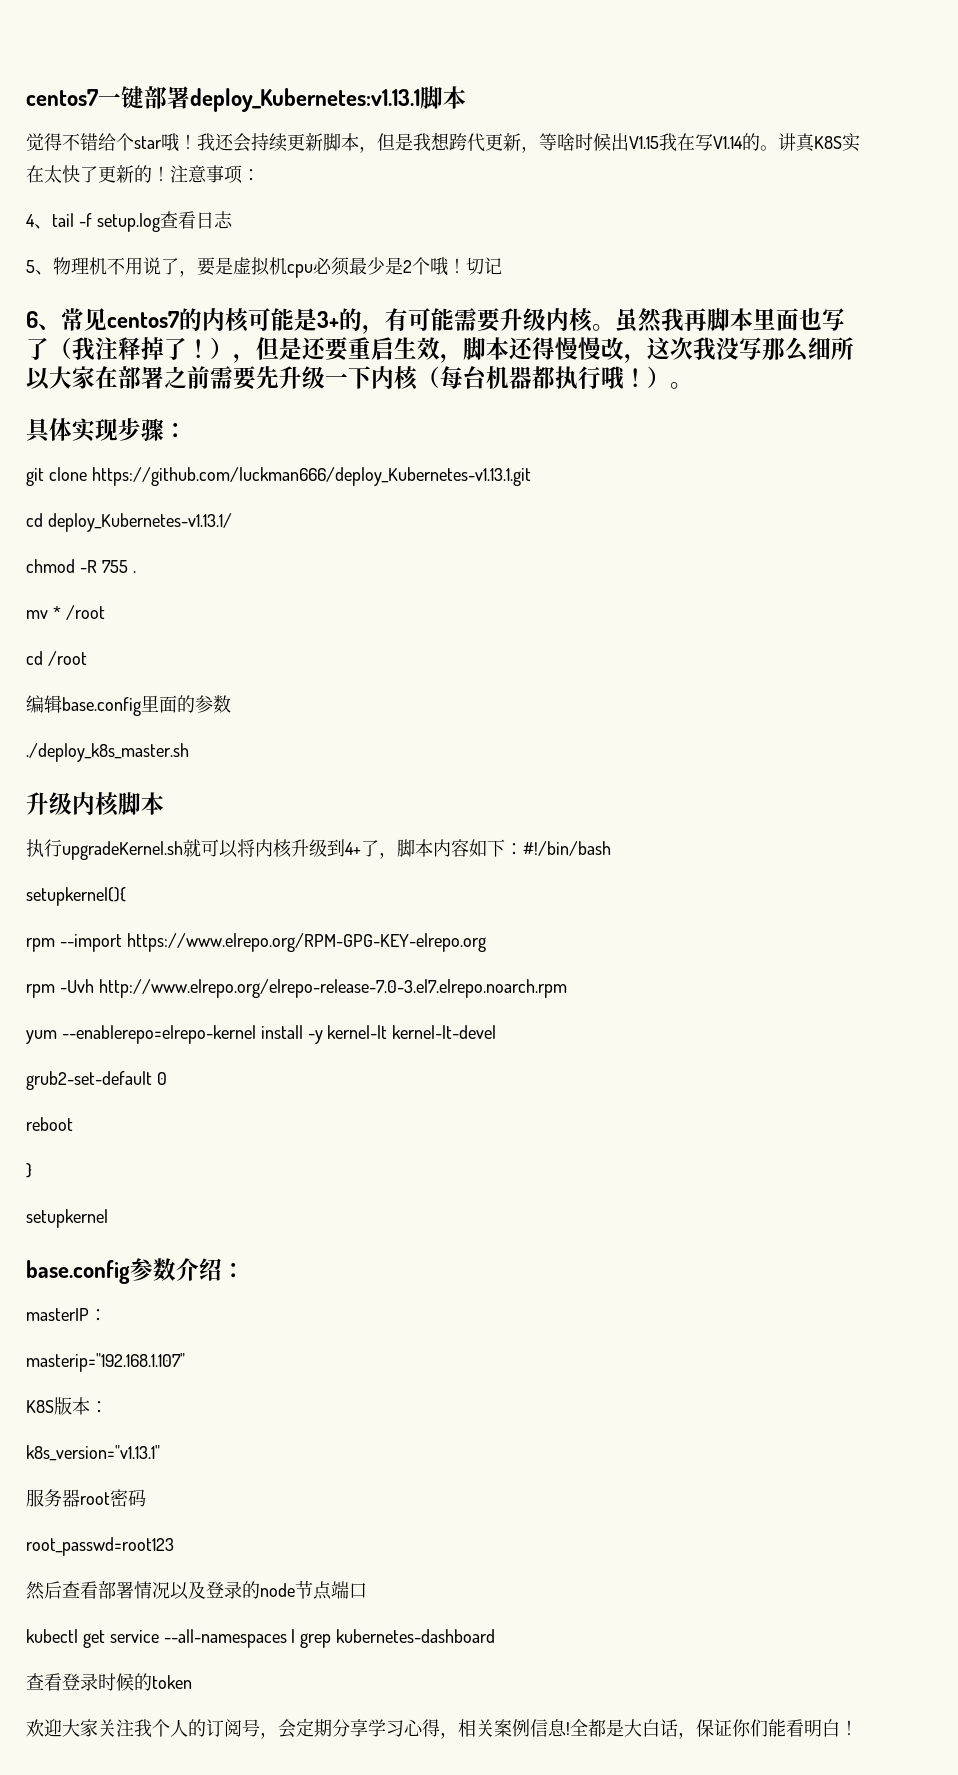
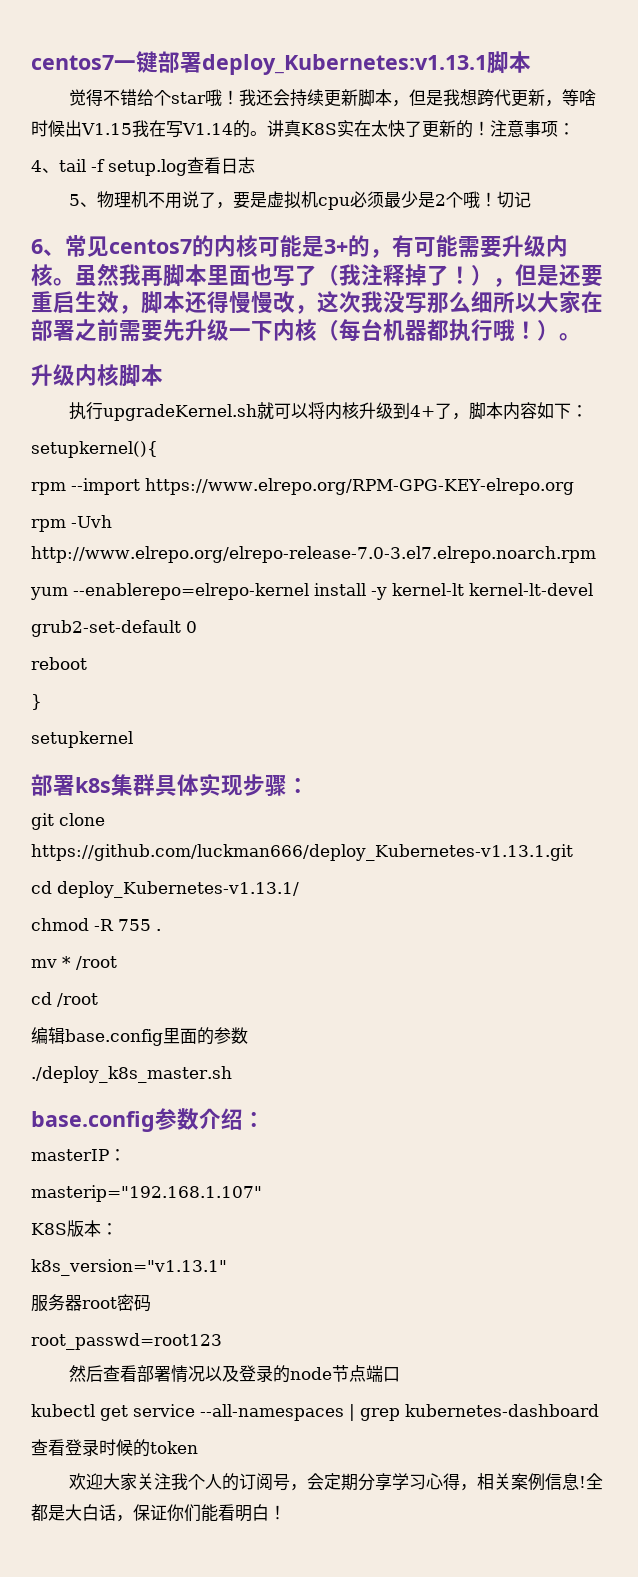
- 具体实现步骤：
+ 升级内核脚本
+ 执行upgradeKernel.sh就可以将内核升级到4+了，脚本内容如下：
+ setupkernel(){
+ rpm --import https://www.elrepo.org/RPM-GPG-KEY-elrepo.org
+ rpm -Uvh http://www.elrepo.org/elrepo-release-7.0-3.el7.elrepo.noarch.rpm
+ yum --enablerepo=elrepo-kernel install -y kernel-lt kernel-lt-devel
+ grub2-set-default 0
+ reboot
+ }
+ setupkernel
+ 部署k8s集群具体实现步骤：
- 升级内核脚本
- 执行upgradeKernel.sh就可以将内核升级到4+了，脚本内容如下：#!/bin/bash
- setupkernel(){
- rpm --import https://www.elrepo.org/RPM-GPG-KEY-elrepo.org
- rpm -Uvh http://www.elrepo.org/elrepo-release-7.0-3.el7.elrepo.noarch.rpm
- yum --enablerepo=elrepo-kernel install -y kernel-lt kernel-lt-devel
- grub2-set-default 0
- reboot
- }
- setupkernel

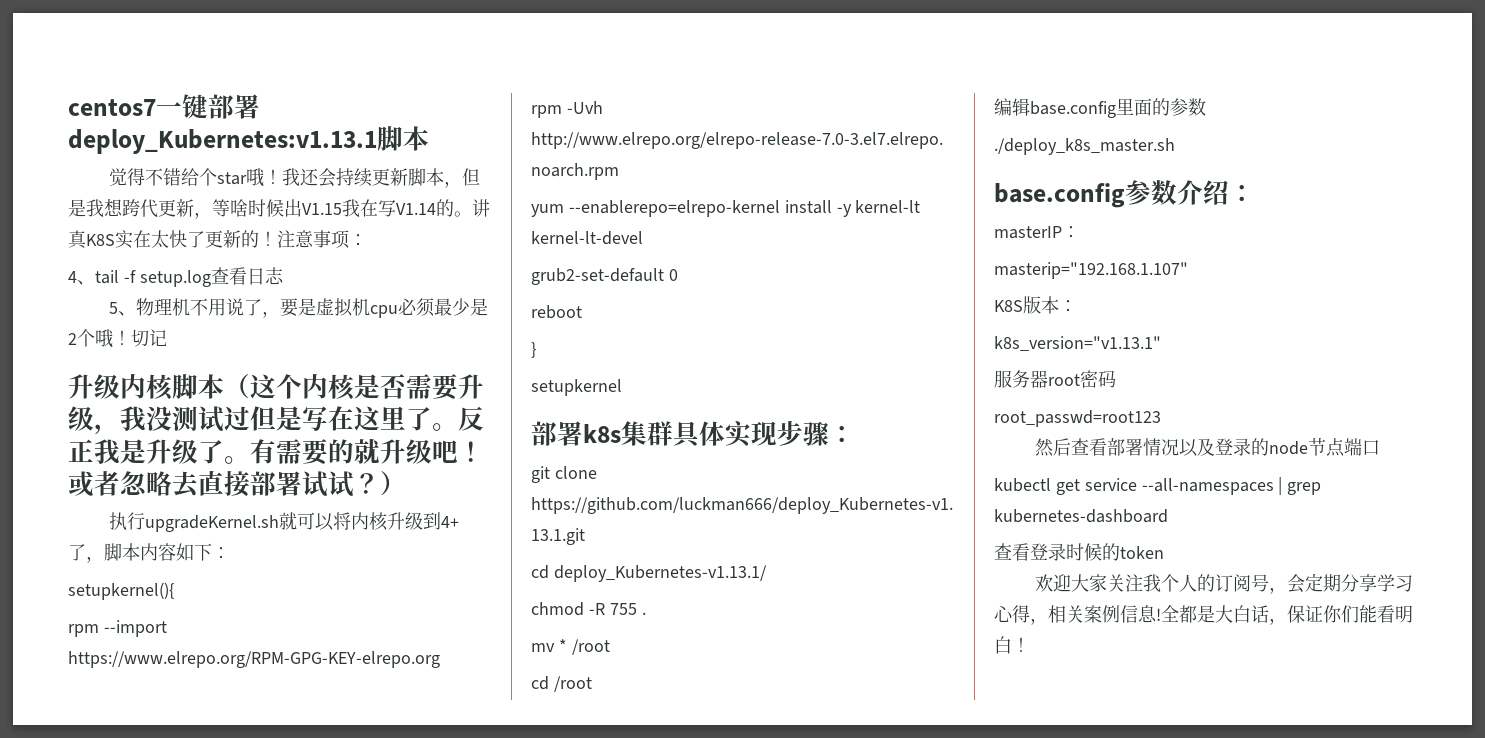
- 6、常见centos7的内核可能是3+的，有可能需要升级内核。虽然我再脚本里面也写了（我注释掉了！），但是还要重启生效，脚本还得慢慢改，这次我没写那么细所以大家在部署之前需要先升级一下内核（每台机器都执行哦！）。
- 升级内核脚本
+ 升级内核脚本（这个内核是否需要升级，我没测试过但是写在这里了。反正我是升级了。有需要的就升级吧！或者忽略去直接部署试试？）

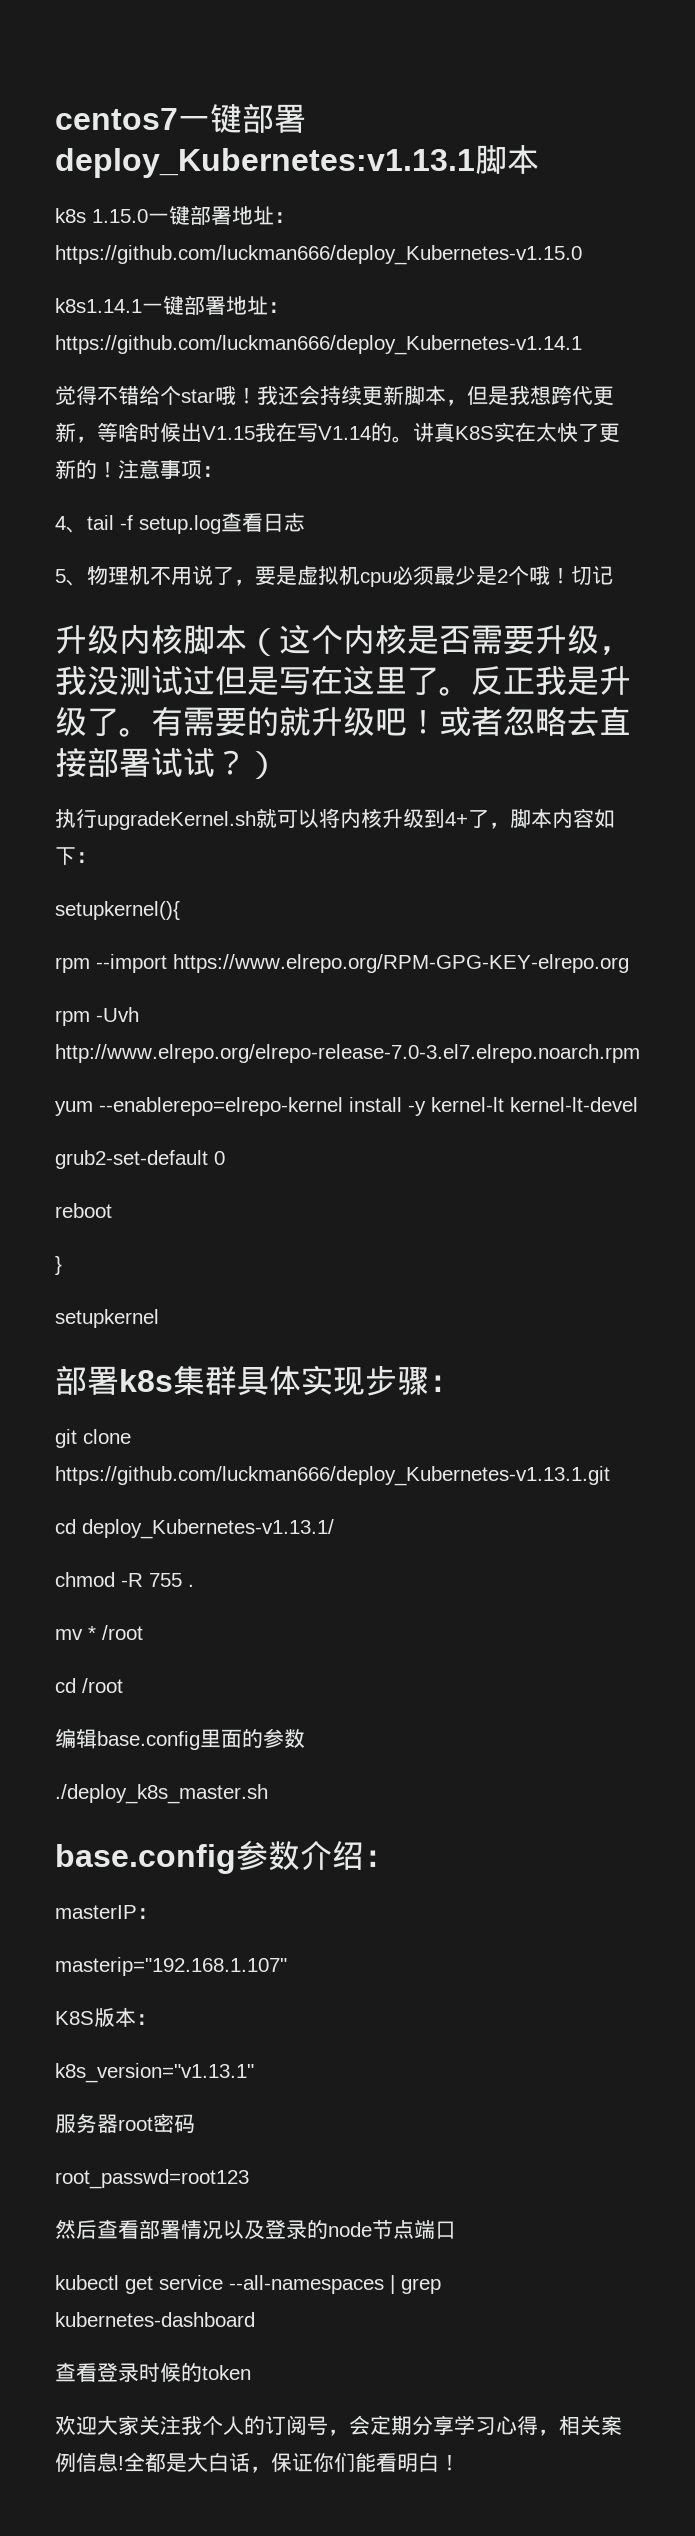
+ k8s 1.15.0一键部署地址：https://github.com/luckman666/deploy_Kubernetes-v1.15.0
+ k8s1.14.1一键部署地址：https://github.com/luckman666/deploy_Kubernetes-v1.14.1

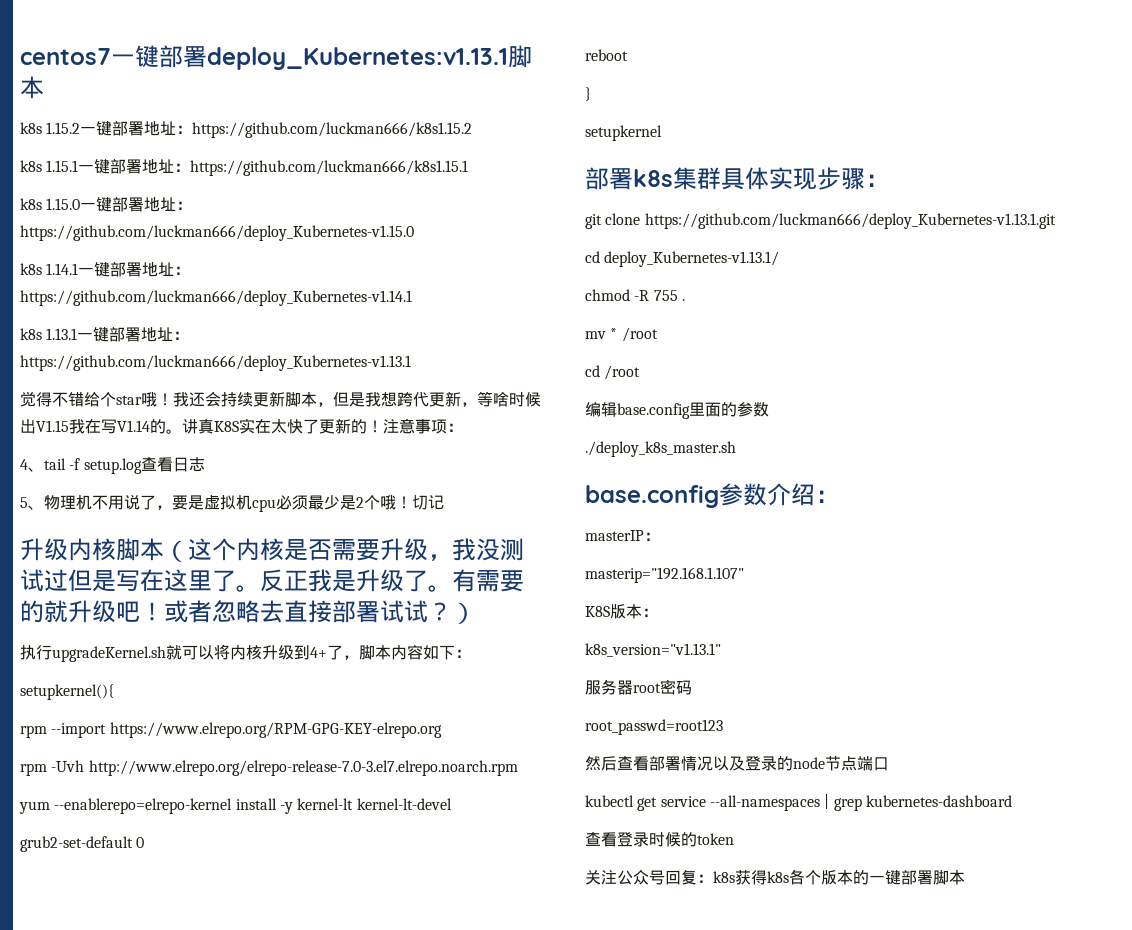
+ k8s 1.15.2一键部署地址：https://github.com/luckman666/k8s1.15.2
+ k8s 1.15.1一键部署地址：https://github.com/luckman666/k8s1.15.1
- k8s1.14.1一键部署地址：https://github.com/luckman666/deploy_Kubernetes-v1.14.1
+ k8s 1.14.1一键部署地址：https://github.com/luckman666/deploy_Kubernetes-v1.14.1
+ k8s 1.13.1一键部署地址：https://github.com/luckman666/deploy_Kubernetes-v1.13.1
- 欢迎大家关注我个人的订阅号，会定期分享学习心得，相关案例信息!全都是大白话，保证你们能看明白！
+ 关注公众号回复：k8s获得k8s各个版本的一键部署脚本

